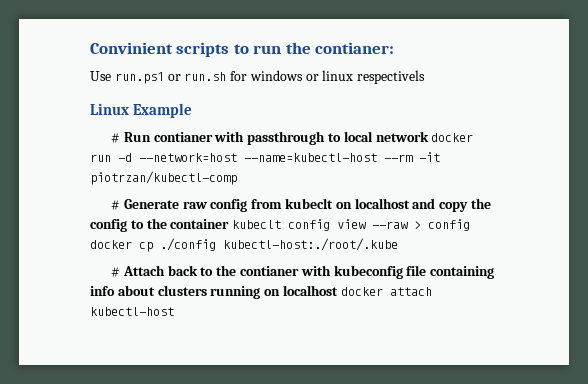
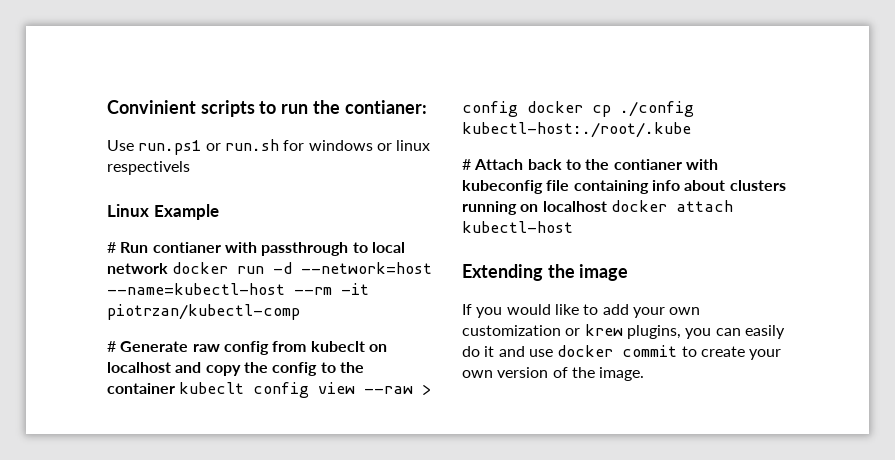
+ Extending the image
+ If you would like to add your own customization or krew plugins, you can easily do it and use docker commit to create your own version of the image.

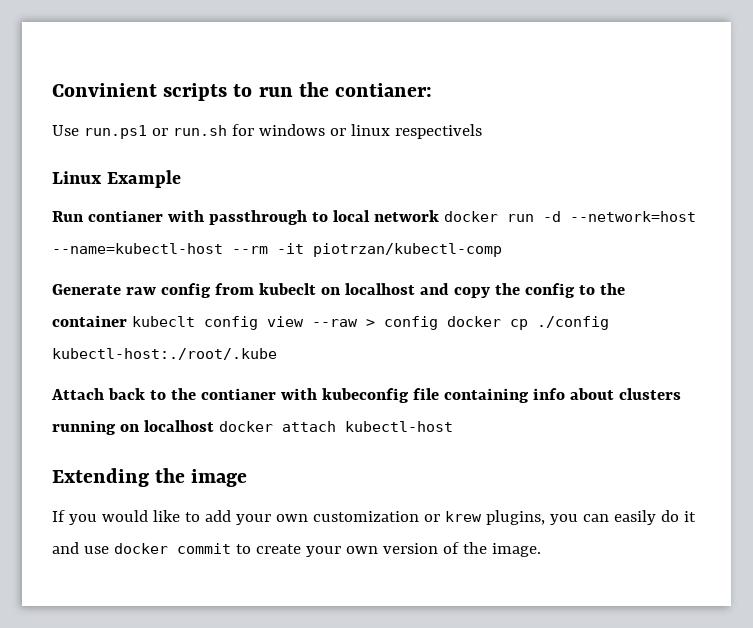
- # Run contianer with passthrough to local network docker run -d --network=host --name=kubectl-host --rm -it piotrzan/kubectl-comp
+ Run contianer with passthrough to local network docker run -d --network=host --name=kubectl-host --rm -it piotrzan/kubectl-comp
- # Generate raw config from kubeclt on localhost and copy the config to the container kubeclt config view --raw > config docker cp ./config kubectl-host:./root/.kube
+ Generate raw config from kubeclt on localhost and copy the config to the container kubeclt config view --raw > config docker cp ./config kubectl-host:./root/.kube
- # Attach back to the contianer with kubeconfig file containing info about clusters running on localhost docker attach kubectl-host
+ Attach back to the contianer with kubeconfig file containing info about clusters running on localhost docker attach kubectl-host

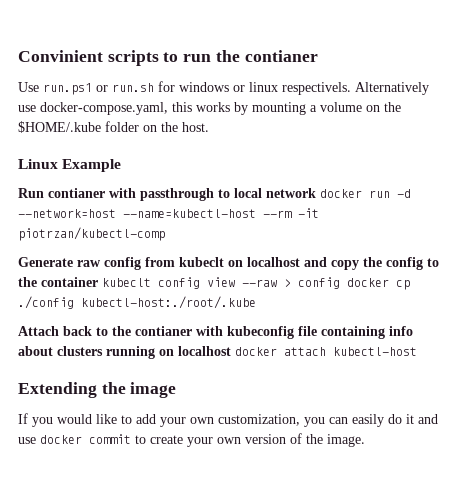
- Convinient scripts to run the contianer:
+ Convinient scripts to run the contianer
- Use run.ps1 or run.sh for windows or linux respectivels
+ Use run.ps1 or run.sh for windows or linux respectivels. Alternatively use docker-compose.yaml, this works by mounting a volume on the $HOME/.kube folder on the host.
- If you would like to add your own customization or krew plugins, you can easily do it and use docker commit to create your own version of the image.
+ If you would like to add your own customization, you can easily do it and use docker commit to create your own version of the image.

